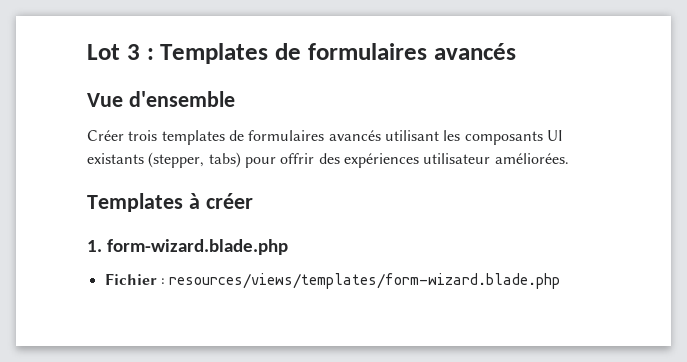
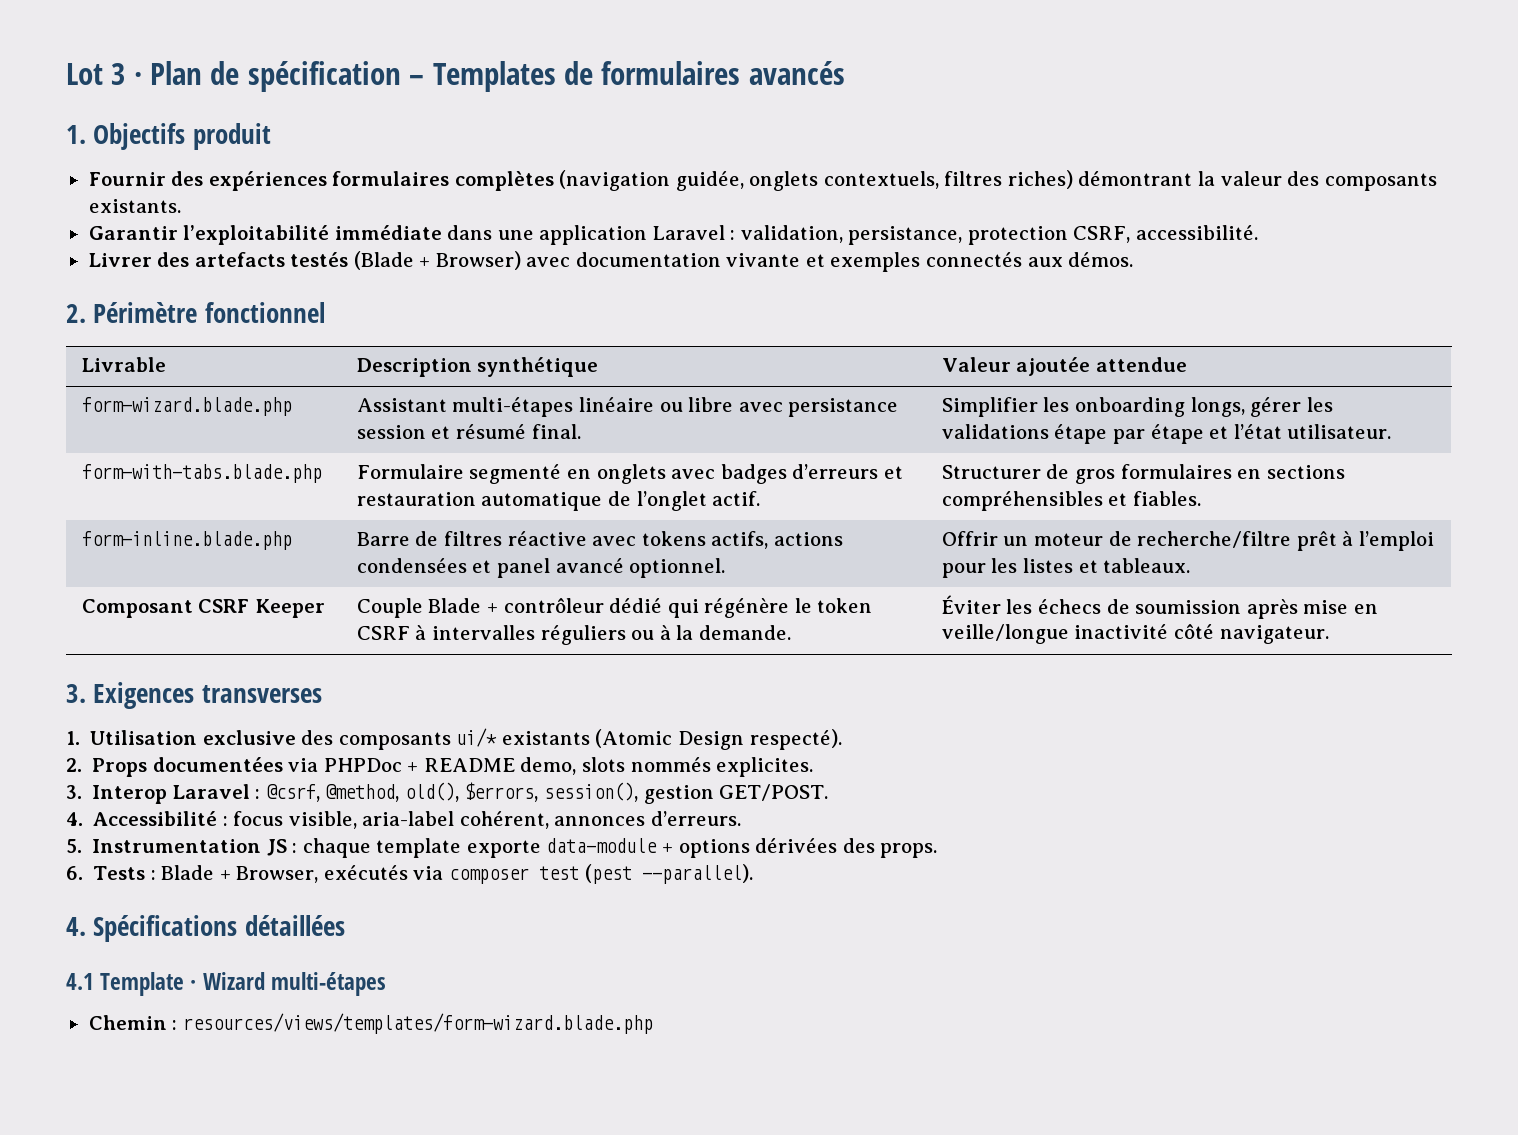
- Lot 3 : Templates de formulaires avancés
+ Lot 3 · Plan de spécification – Templates de formulaires avancés
- Vue d'ensemble
- Créer trois templates de formulaires avancés utilisant les composants UI existants (stepper, tabs) pour offrir des expériences utilisateur améliorées.
- Templates à créer
- 1. form-wizard.blade.php
- Fichier : resources/views/templates/form-wizard.blade.php
+ 1. Objectifs produit
+ Fournir des expériences formulaires complètes (navigation guidée, onglets contextuels, filtres riches) démontrant la valeur des composants existants.
+ Garantir l’exploitabilité immédiate dans une application Laravel : validation, persistance, protection CSRF, accessibilité.
+ Livrer des artefacts testés (Blade + Browser) avec documentation vivante et exemples connectés aux démos.
+ 2. Périmètre fonctionnel
+ Livrable | Description synthétique | Valeur ajoutée attendue
+ form-wizard.blade.php | Assistant multi-étapes linéaire ou libre avec persistance session et résumé final. | Simplifier les onboarding longs, gérer les validations étape par étape et l’état utilisateur.
+ form-with-tabs.blade.php | Formulaire segmenté en onglets avec badges d’erreurs et restauration automatique de l’onglet actif. | Structurer de gros formulaires en sections compréhensibles et fiables.
+ form-inline.blade.php | Barre de filtres réactive avec tokens actifs, actions condensées et panel avancé optionnel. | Offrir un moteur de recherche/filtre prêt à l’emploi pour les listes et tableaux.
+ Composant CSRF Keeper | Couple Blade + contrôleur dédié qui régénère le token CSRF à intervalles réguliers ou à la demande. | Éviter les échecs de soumission après mise en veille/longue inactivité côté navigateur.
+ 3. Exigences transverses
+ 1. Utilisation exclusive des composants ui/* existants (Atomic Design respecté).
+ 2. Props documentées via PHPDoc + README demo, slots nommés explicites.
+ 3. Interop Laravel : @csrf, @method, old(), $errors, session(), gestion GET/POST.
+ 4. Accessibilité : focus visible, aria-label cohérent, annonces d’erreurs.
+ 5. Instrumentation JS : chaque template exporte data-module + options dérivées des props.
+ 6. Tests : Blade + Browser, exécutés via composer test (pest --parallel).
+ 4. Spécifications détaillées
+ 4.1 Template · Wizard multi-étapes
+ Chemin : resources/views/templates/form-wizard.blade.php

